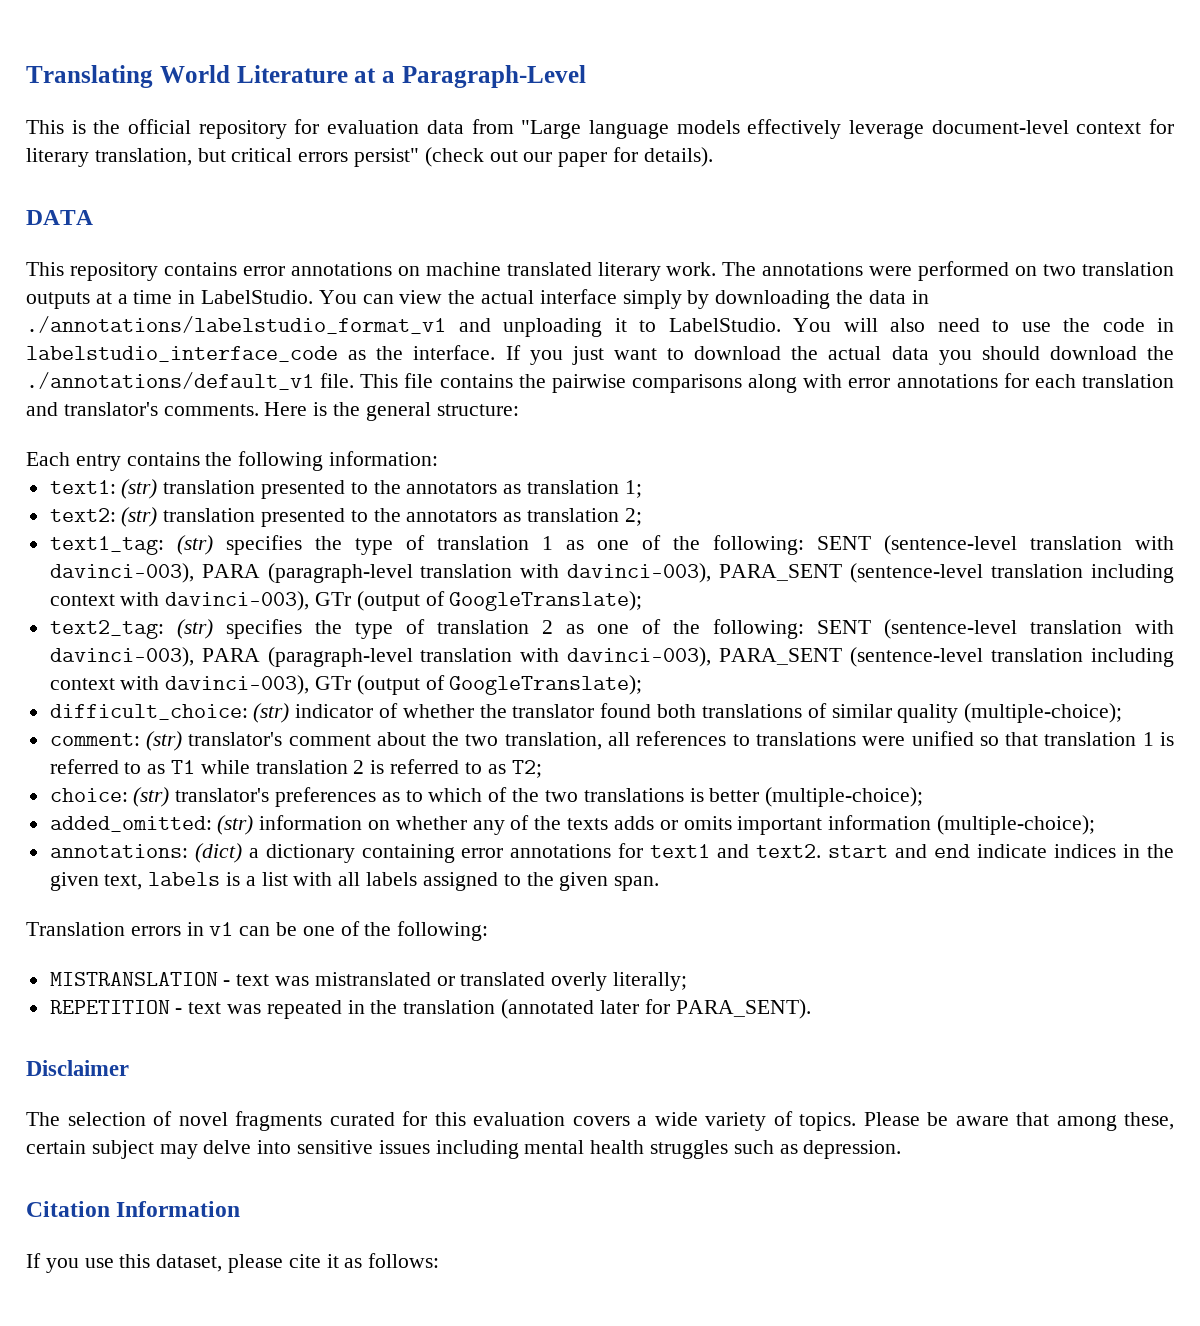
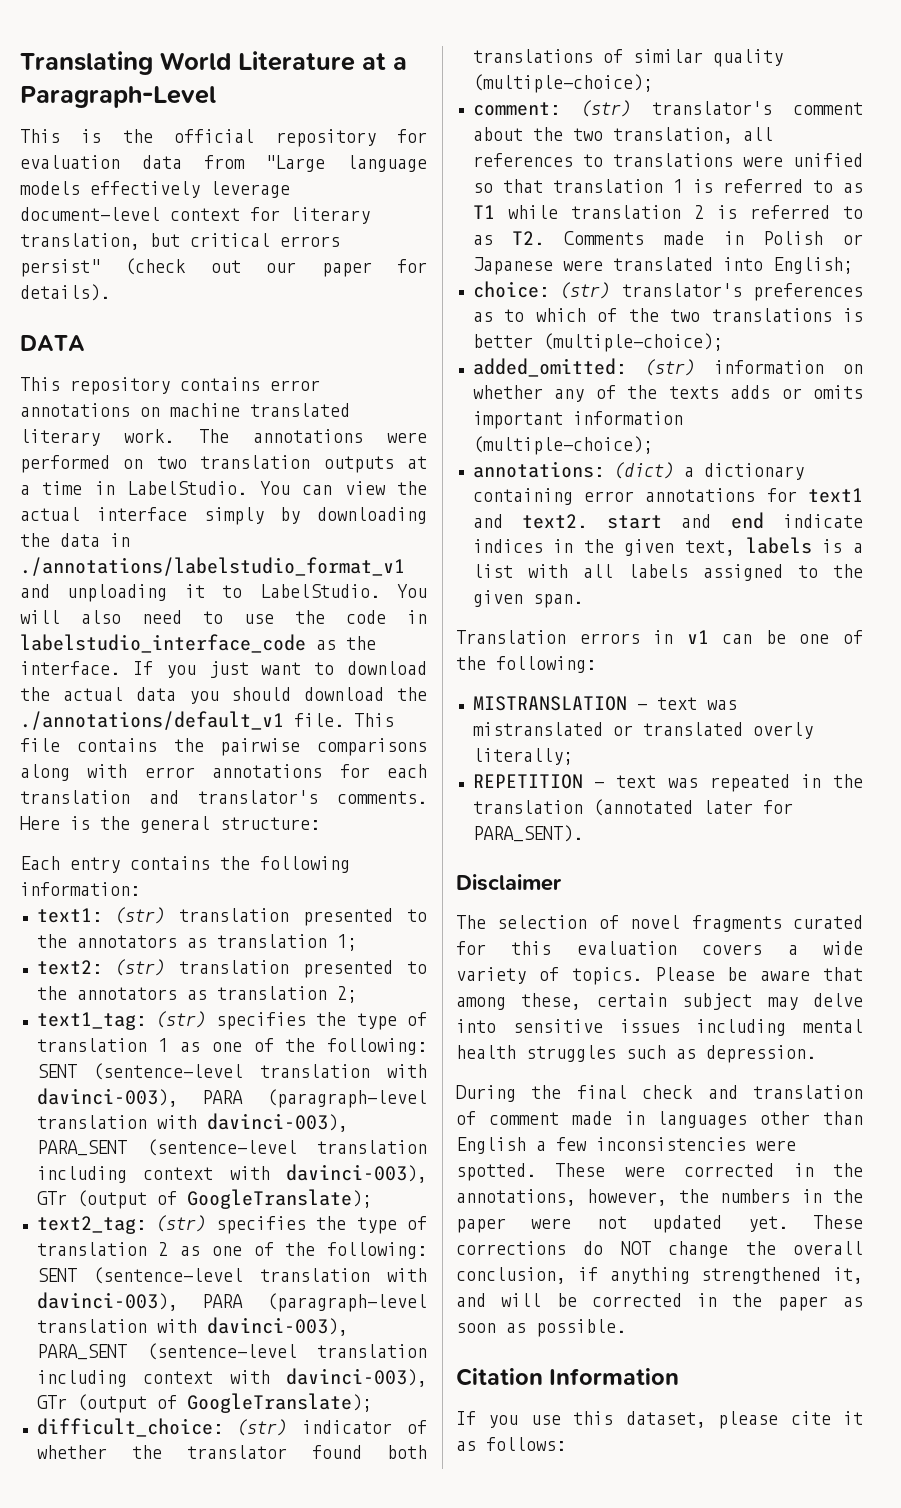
- comment: (str) translator's comment about the two translation, all references to translations were unified so that translation 1 is referred to as T1 while translation 2 is referred to as T2;
+ comment: (str) translator's comment about the two translation, all references to translations were unified so that translation 1 is referred to as T1 while translation 2 is referred to as T2. Comments made in Polish or Japanese were translated into English;
+ During the final check and translation of comment made in languages other than English a few inconsistencies were spotted. These were corrected in the annotations, however, the numbers in the paper were not updated yet. These corrections do NOT change the overall conclusion, if anything strengthened it, and will be corrected in the paper as soon as possible.

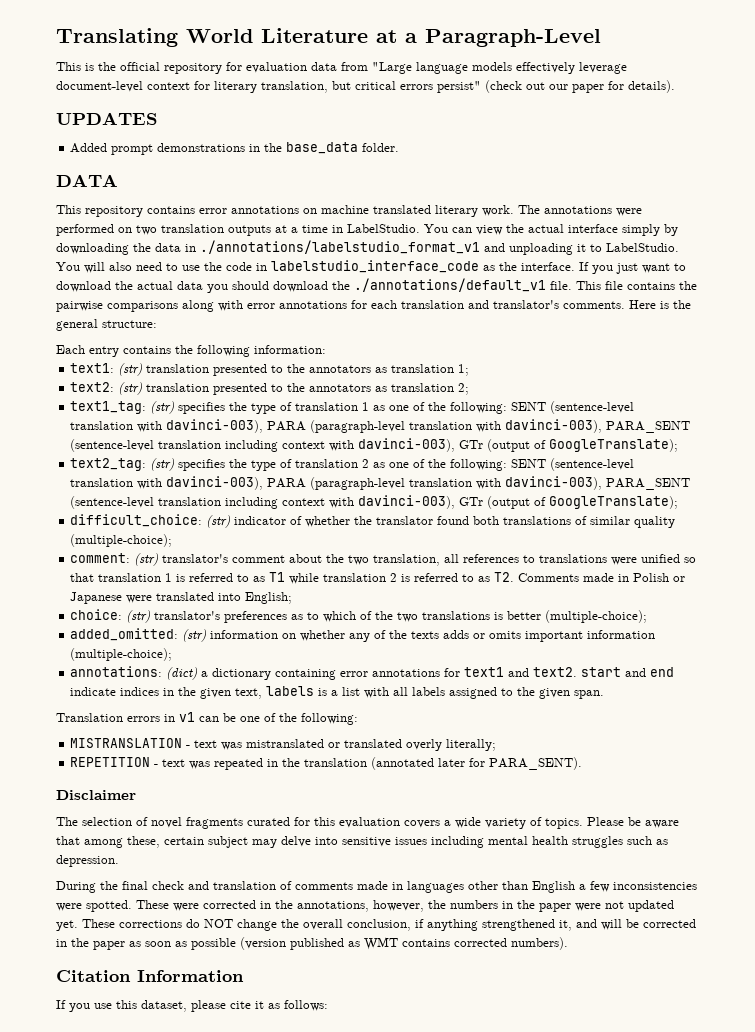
+ UPDATES
+ Added prompt demonstrations in the base_data folder.
- During the final check and translation of comment made in languages other than English a few inconsistencies were spotted.
+ During the final check and translation of comments made in languages other than English a few inconsistencies were spotted.
- These corrections do NOT change the overall conclusion, if anything strengthened it, and will be corrected in the paper as soon as possible.
+ These corrections do NOT change the overall conclusion, if anything strengthened it, and will be corrected in the paper as soon as possible (version published as WMT contains corrected numbers).

